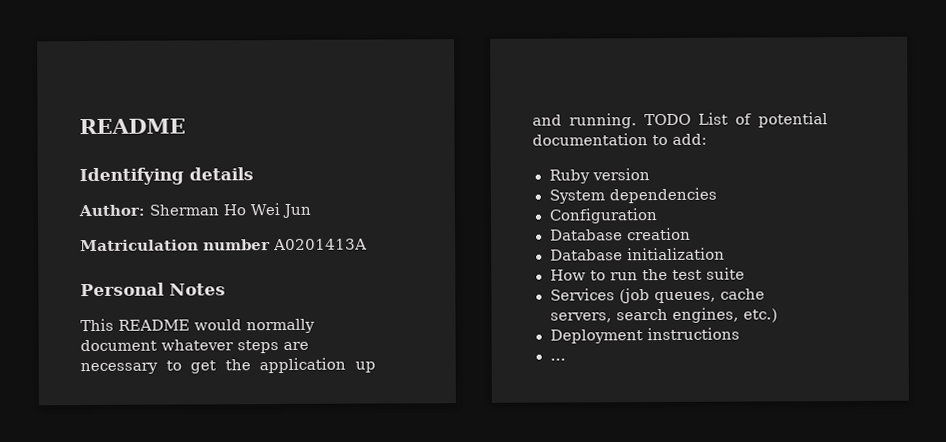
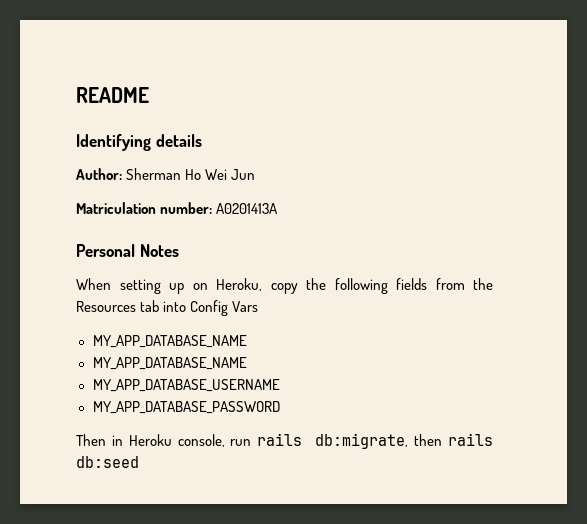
- Matriculation number A0201413A
+ Matriculation number: A0201413A
- This README would normally document whatever steps are necessary to get the application up and running. TODO List of potential documentation to add:
- Ruby version
- System dependencies
- Configuration
- Database creation
- Database initialization
- How to run the test suite
- Services (job queues, cache servers, search engines, etc.)
- Deployment instructions
- ...
+ When setting up on Heroku, copy the following fields from the Resources tab into Config Vars
+ MY_APP_DATABASE_NAME
+ MY_APP_DATABASE_NAME
+ MY_APP_DATABASE_USERNAME
+ MY_APP_DATABASE_PASSWORD
+ Then in Heroku console, run rails db:migrate, then rails db:seed

